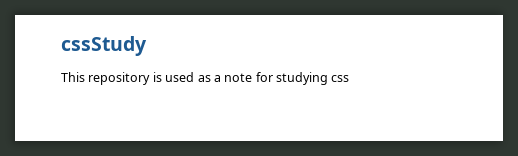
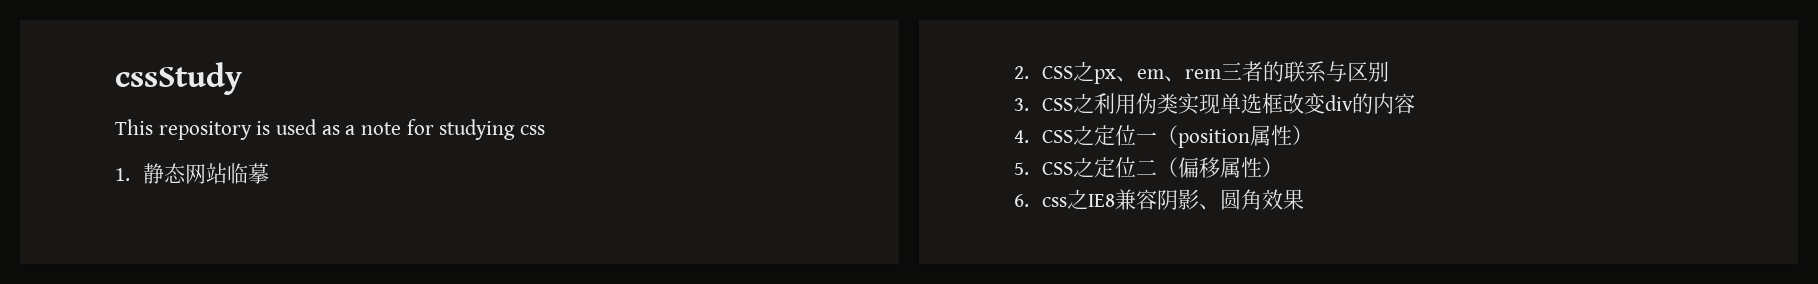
+ 1.静态网站临摹
+ 2. CSS之px、em、rem三者的联系与区别
+ 3. CSS之利用伪类实现单选框改变div的内容
+ 4. CSS之定位一（position属性）
+ 5. CSS之定位二（偏移属性）
+ 6. css之IE8兼容阴影、圆角效果

